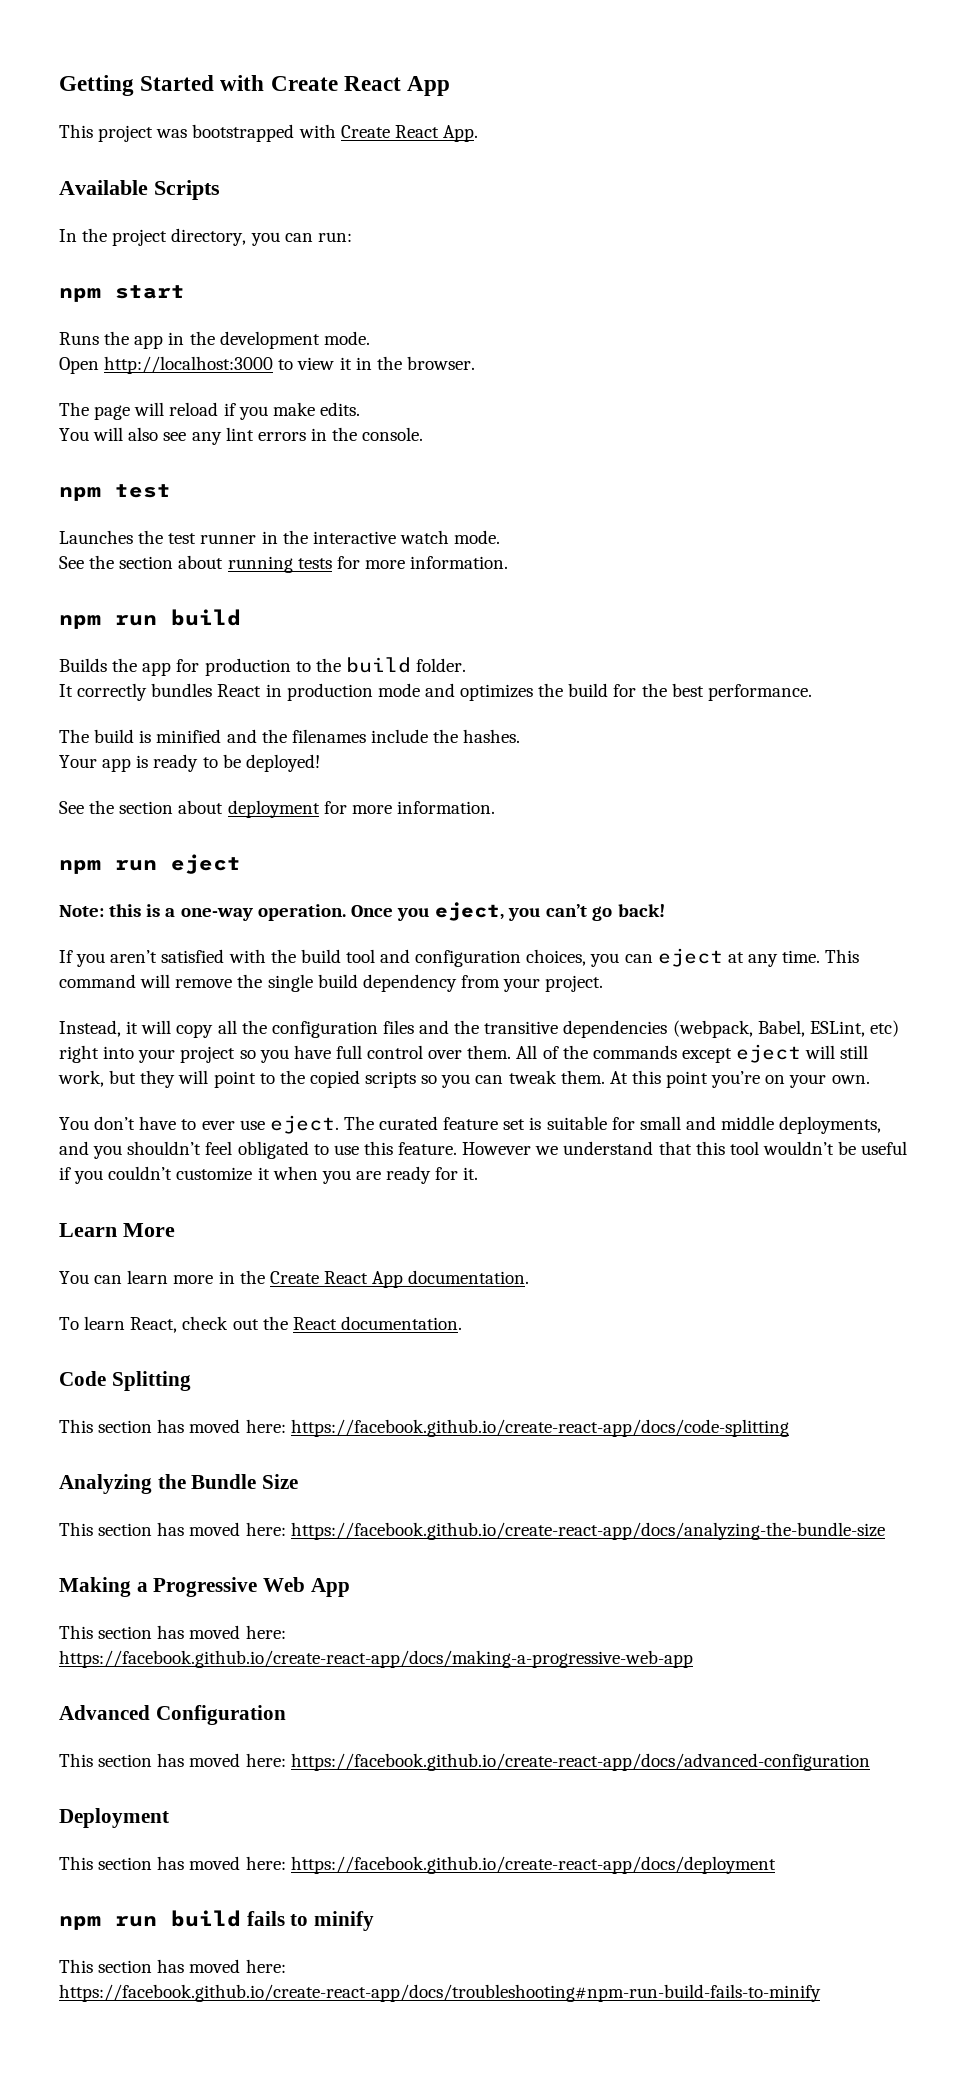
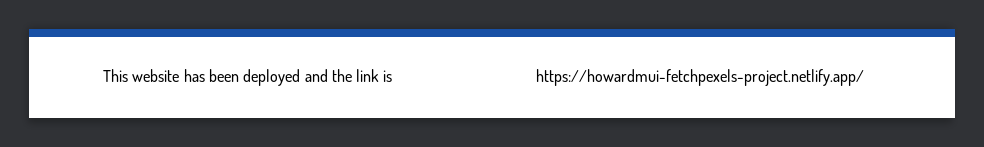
- Getting Started with Create React App
- This project was bootstrapped with Create React App.
- Available Scripts
- In the project directory, you can run:
- npm start
- Runs the app in the development mode.
- Open http://localhost:3000 to view it in the browser.
- The page will reload if you make edits.
- You will also see any lint errors in the console.
- npm test
- Launches the test runner in the interactive watch mode.
- See the section about running tests for more information.
- npm run build
- Builds the app for production to the build folder.
- It correctly bundles React in production mode and optimizes the build for the best performance.
- The build is minified and the filenames include the hashes.
- Your app is ready to be deployed!
- See the section about deployment for more information.
- npm run eject
- Note: this is a one-way operation. Once you eject, you can’t go back!
- If you aren’t satisfied with the build tool and configuration choices, you can eject at any time. This command will remove the single build dependency from your project.
- Instead, it will copy all the configuration files and the transitive dependencies (webpack, Babel, ESLint, etc) right into your project so you have full control over them. All of the commands except eject will still work, but they will point to the copied scripts so you can tweak them. At this point you’re on your own.
- You don’t have to ever use eject. The curated feature set is suitable for small and middle deployments, and you shouldn’t feel obligated to use this feature. However we understand that this tool wouldn’t be useful if you couldn’t customize it when you are ready for it.
- Learn More
- You can learn more in the Create React App documentation.
- To learn React, check out the React documentation.
- Code Splitting
- This section has moved here: https://facebook.github.io/create-react-app/docs/code-splitting
- Analyzing the Bundle Size
- This section has moved here: https://facebook.github.io/create-react-app/docs/analyzing-the-bundle-size
- Making a Progressive Web App
- This section has moved here: https://facebook.github.io/create-react-app/docs/making-a-progressive-web-app
- Advanced Configuration
- This section has moved here: https://facebook.github.io/create-react-app/docs/advanced-configuration
- Deployment
- This section has moved here: https://facebook.github.io/create-react-app/docs/deployment
- npm run build fails to minify
- This section has moved here: https://facebook.github.io/create-react-app/docs/troubleshooting#npm-run-build-fails-to-minify
+ This website has been deployed and the link is https://howardmui-fetchpexels-project.netlify.app/

